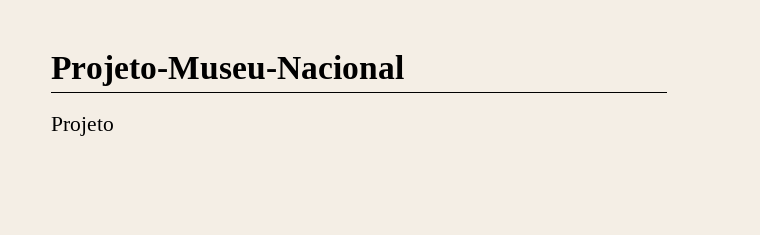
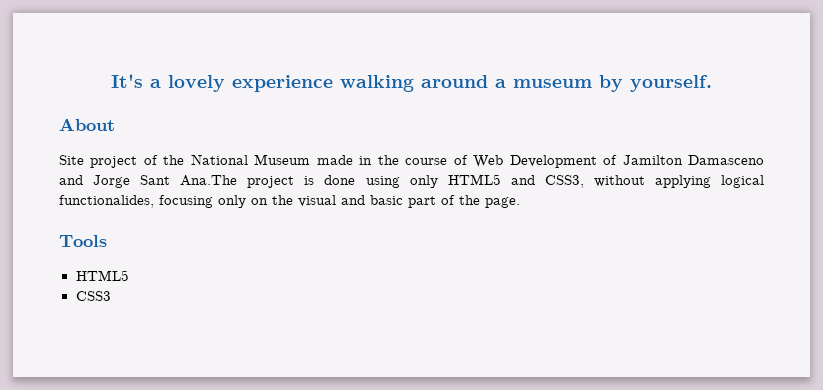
- Projeto-Museu-Nacional
- Projeto
+ It's a lovely experience walking around a museum by yourself.
+ About
+ Site project of the National Museum made in the course of Web Development of Jamilton Damasceno and Jorge Sant Ana.The project is done using only HTML5 and CSS3, without applying logical functionalides, focusing only on the visual and basic part of the page.
+ Tools
+ HTML5
+ CSS3

